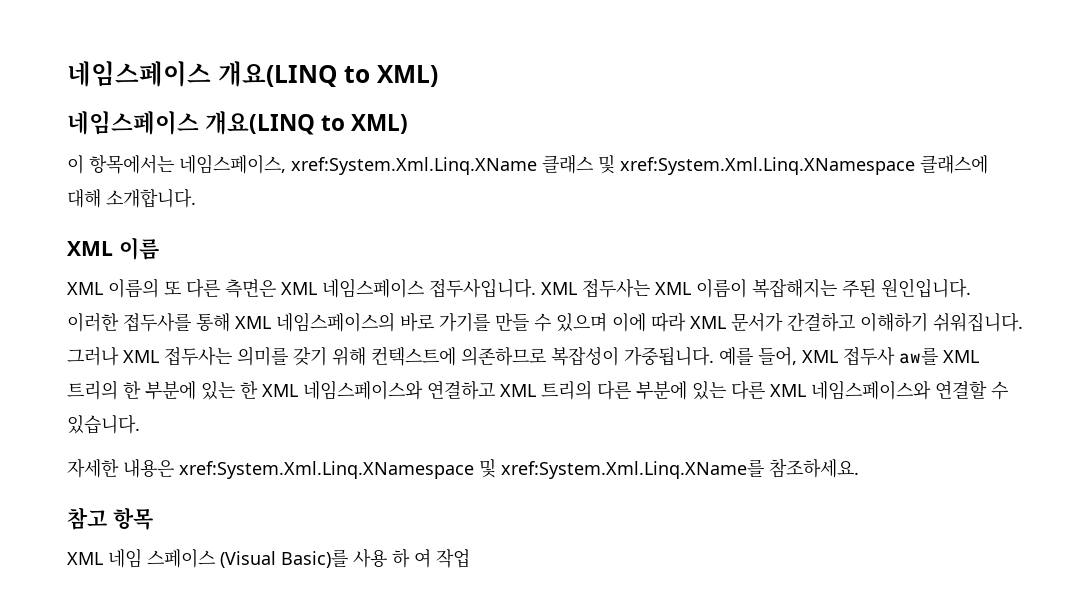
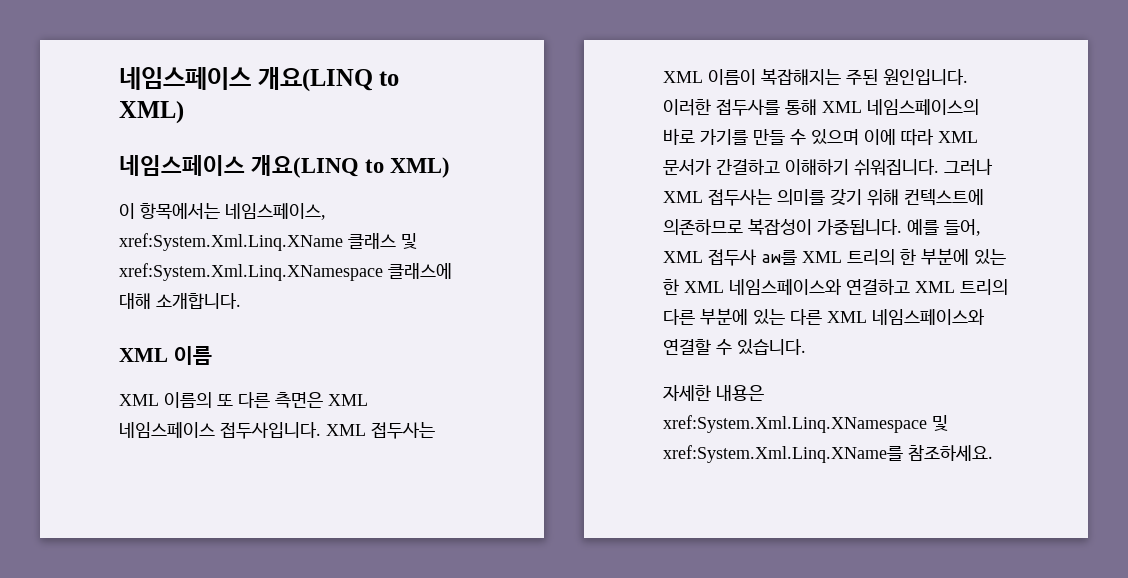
- 참고 항목
- XML 네임 스페이스 (Visual Basic)를 사용 하 여 작업

